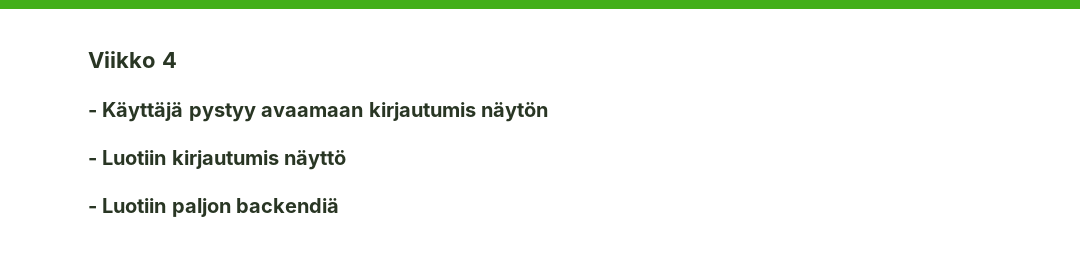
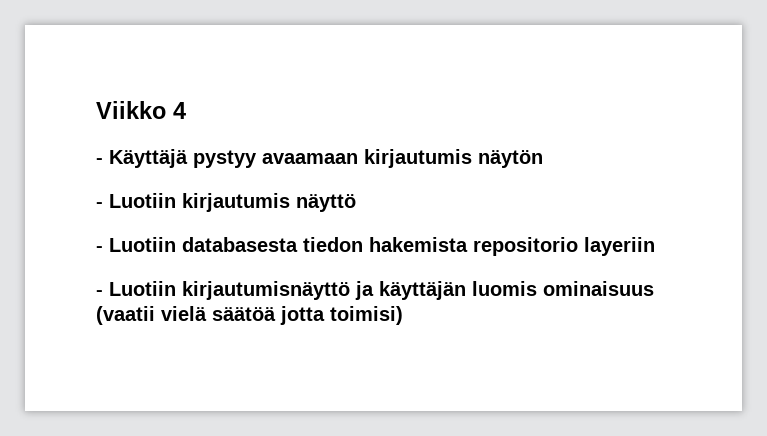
- - Luotiin paljon backendiä
+ - Luotiin databasesta tiedon hakemista repositorio layeriin
+ - Luotiin kirjautumisnäyttö ja käyttäjän luomis ominaisuus (vaatii vielä säätöä jotta toimisi)

